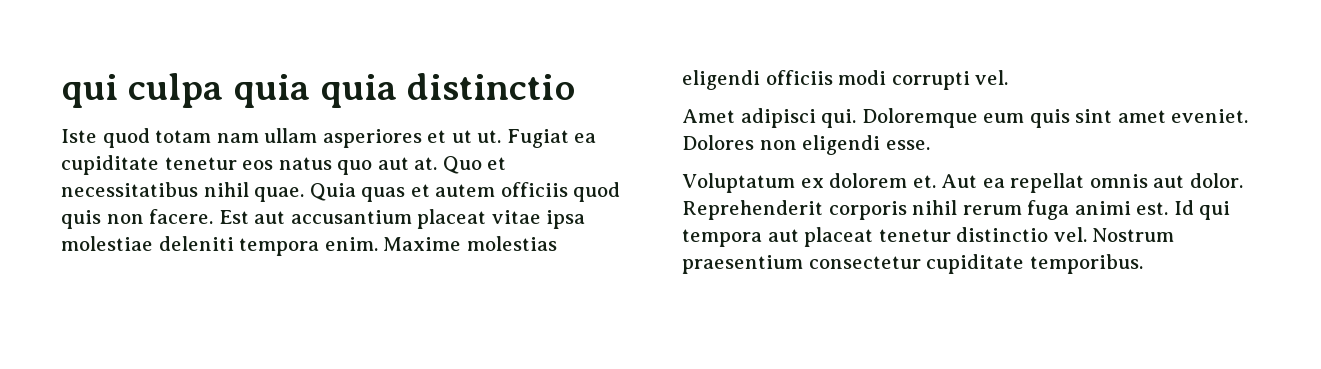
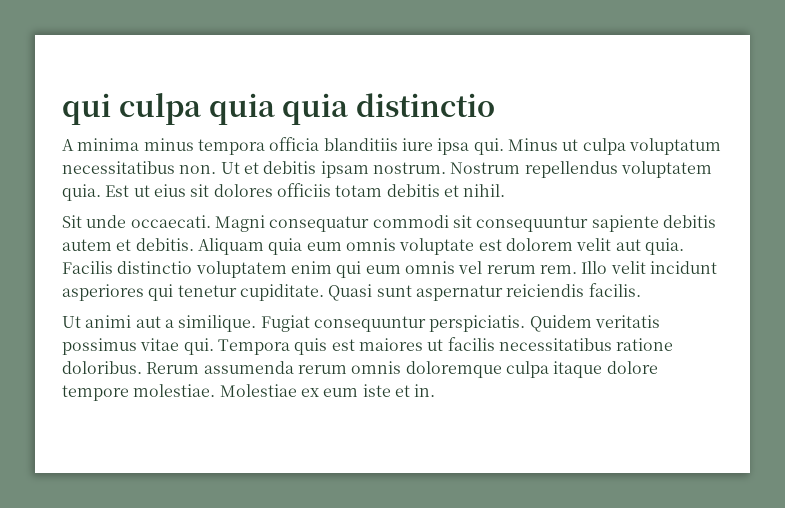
- Iste quod totam nam ullam asperiores et ut ut. Fugiat ea cupiditate tenetur eos natus quo aut at. Quo et necessitatibus nihil quae. Quia quas et autem officiis quod quis non facere. Est aut accusantium placeat vitae ipsa molestiae deleniti tempora enim. Maxime molestias eligendi officiis modi corrupti vel.
- Amet adipisci qui. Doloremque eum quis sint amet eveniet. Dolores non eligendi esse.
- Voluptatum ex dolorem et. Aut ea repellat omnis aut dolor. Reprehenderit corporis nihil rerum fuga animi est. Id qui tempora aut placeat tenetur distinctio vel. Nostrum praesentium consectetur cupiditate temporibus.
+ A minima minus tempora officia blanditiis iure ipsa qui. Minus ut culpa voluptatum necessitatibus non. Ut et debitis ipsam nostrum. Nostrum repellendus voluptatem quia. Est ut eius sit dolores officiis totam debitis et nihil.
+ Sit unde occaecati. Magni consequatur commodi sit consequuntur sapiente debitis autem et debitis. Aliquam quia eum omnis voluptate est dolorem velit aut quia. Facilis distinctio voluptatem enim qui eum omnis vel rerum rem. Illo velit incidunt asperiores qui tenetur cupiditate. Quasi sunt aspernatur reiciendis facilis.
+ Ut animi aut a similique. Fugiat consequuntur perspiciatis. Quidem veritatis possimus vitae qui. Tempora quis est maiores ut facilis necessitatibus ratione doloribus. Rerum assumenda rerum omnis doloremque culpa itaque dolore tempore molestiae. Molestiae ex eum iste et in.

